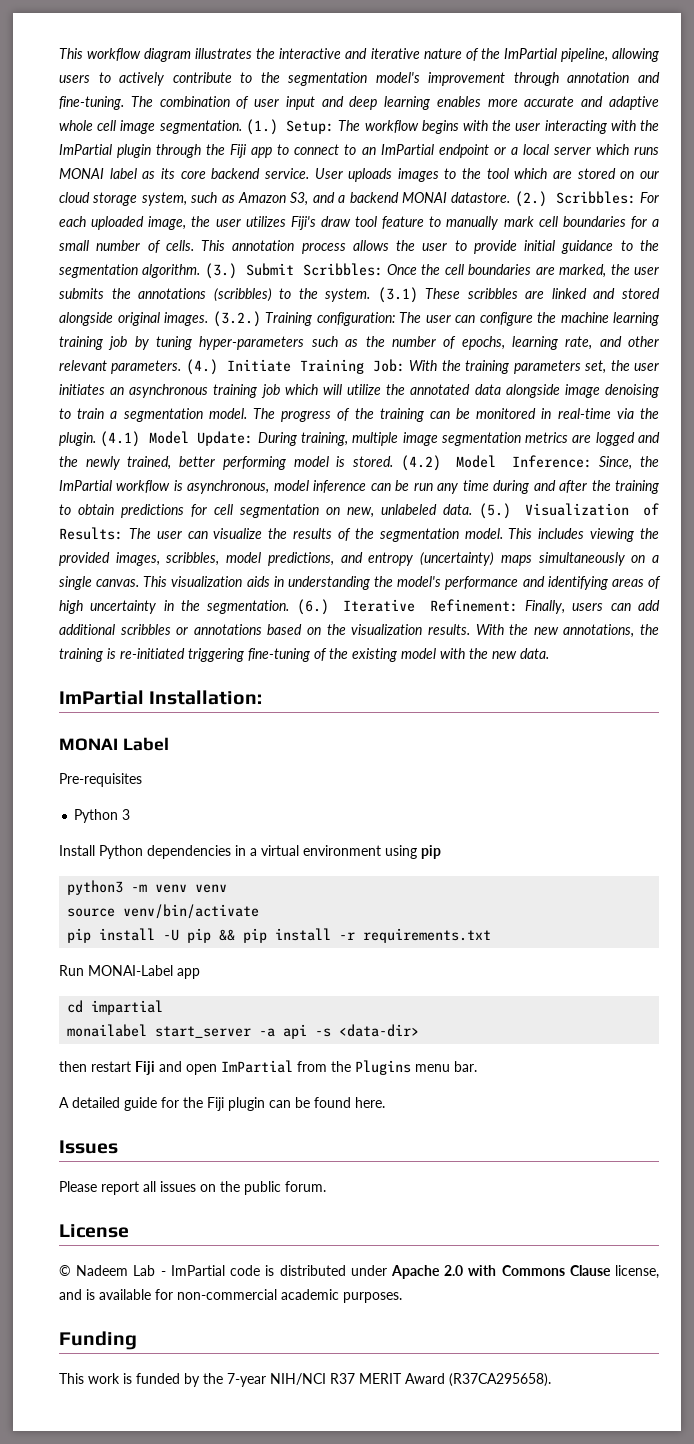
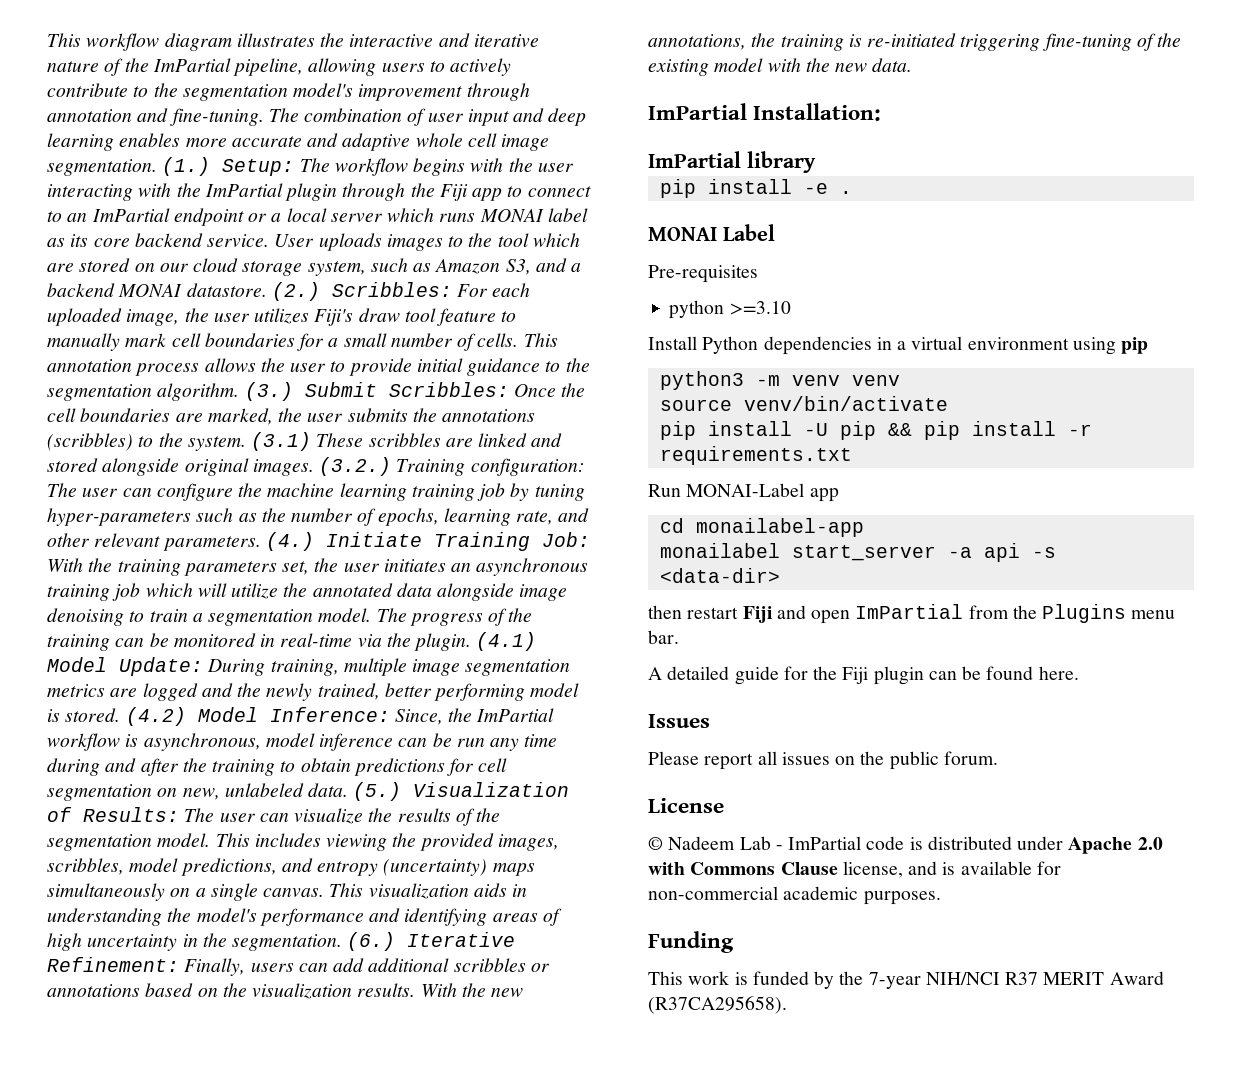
+ ImPartial library
+ pip install -e .
- Python 3
+ python >=3.10
- cd impartial
+ cd monailabel-app

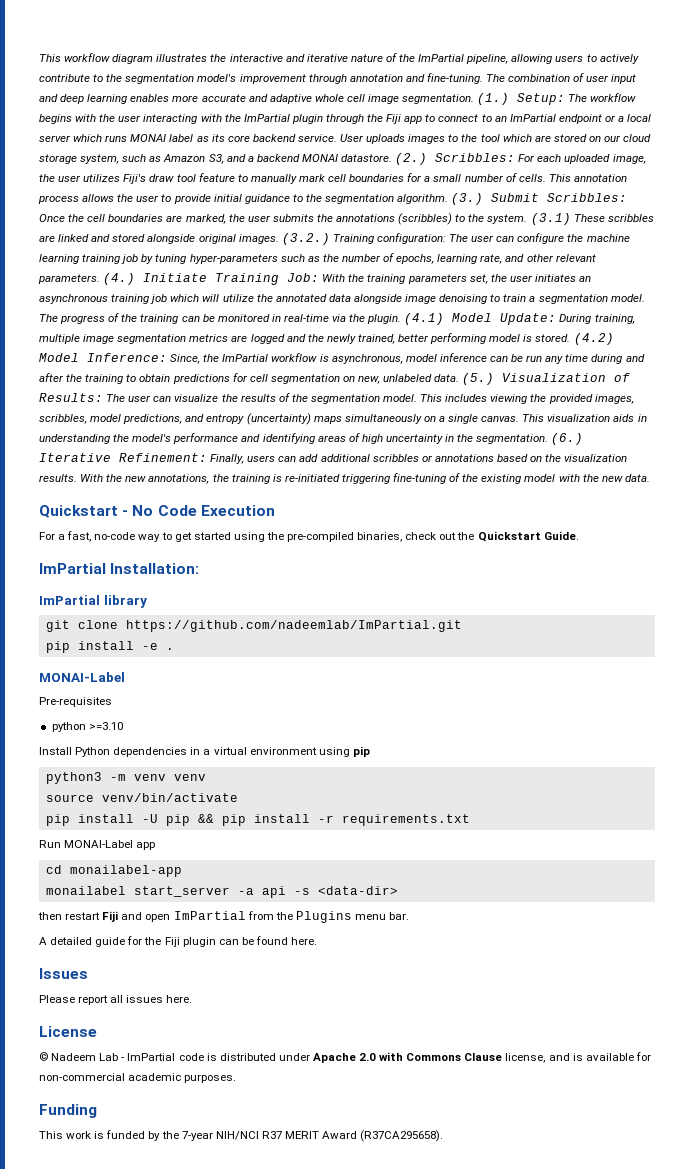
+ Quickstart - No Code Execution
+ For a fast, no-code way to get started using the pre-compiled binaries, check out the Quickstart Guide.
+ git clone https://github.com/nadeemlab/ImPartial.git
  pip install -e .
- MONAI Label
+ MONAI-Label
- Please report all issues on the public forum.
+ Please report all issues here.

